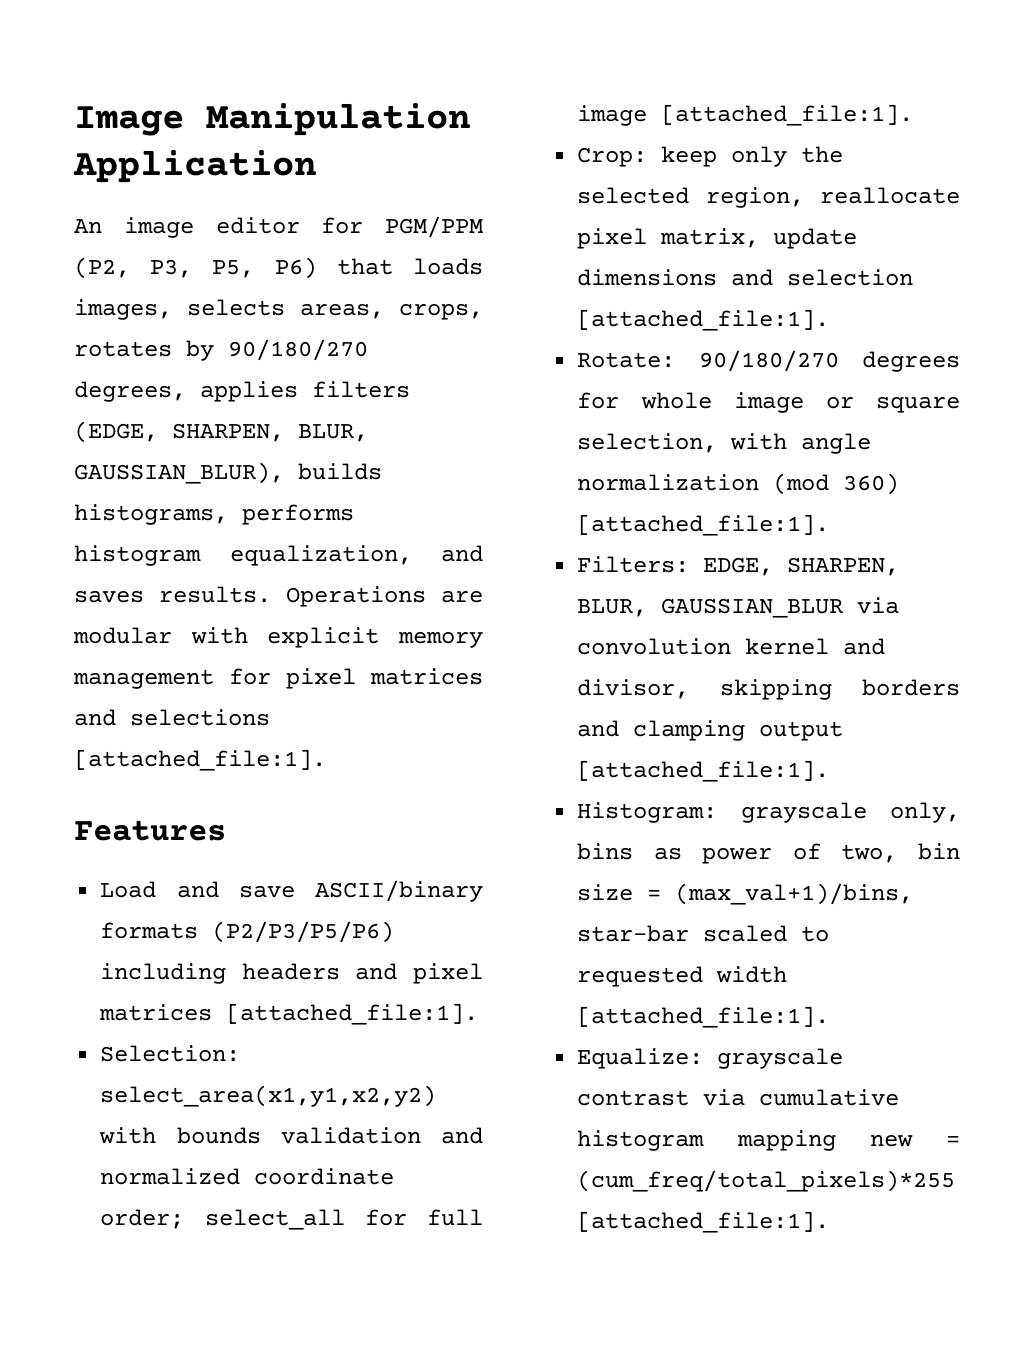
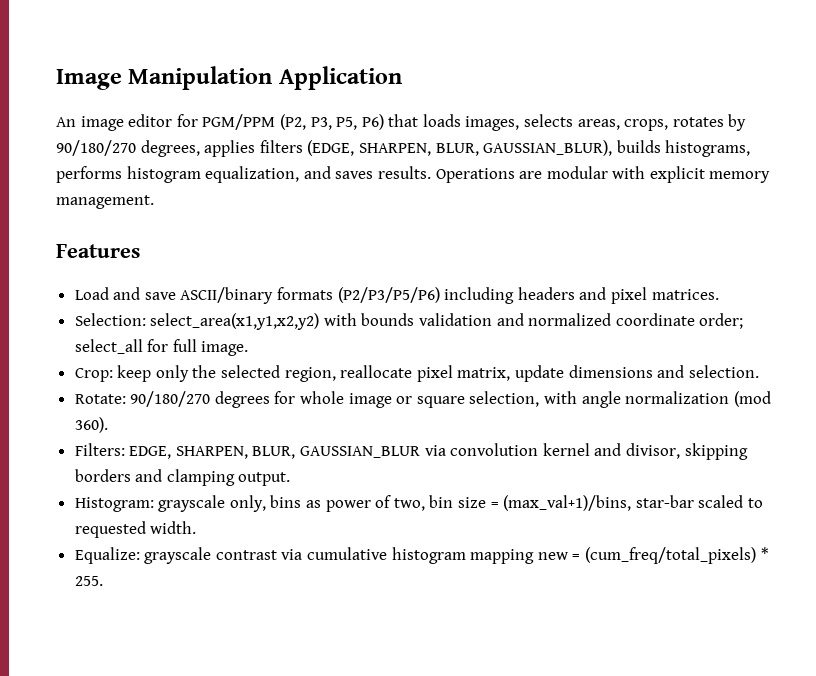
- Operations are modular with explicit memory management for pixel matrices and selections [attached_file:1].
+ Operations are modular with explicit memory management.
- Load and save ASCII/binary formats (P2/P3/P5/P6) including headers and pixel matrices [attached_file:1].
+ Load and save ASCII/binary formats (P2/P3/P5/P6) including headers and pixel matrices.
- Selection: select_area(x1,y1,x2,y2) with bounds validation and normalized coordinate order; select_all for full image [attached_file:1].
+ Selection: select_area(x1,y1,x2,y2) with bounds validation and normalized coordinate order; select_all for full image.
- Crop: keep only the selected region, reallocate pixel matrix, update dimensions and selection [attached_file:1].
+ Crop: keep only the selected region, reallocate pixel matrix, update dimensions and selection.
- Rotate: 90/180/270 degrees for whole image or square selection, with angle normalization (mod 360) [attached_file:1].
+ Rotate: 90/180/270 degrees for whole image or square selection, with angle normalization (mod 360).
- Filters: EDGE, SHARPEN, BLUR, GAUSSIAN_BLUR via convolution kernel and divisor, skipping borders and clamping output [attached_file:1].
+ Filters: EDGE, SHARPEN, BLUR, GAUSSIAN_BLUR via convolution kernel and divisor, skipping borders and clamping output.
- Histogram: grayscale only, bins as power of two, bin size = (max_val+1)/bins, star-bar scaled to requested width [attached_file:1].
+ Histogram: grayscale only, bins as power of two, bin size = (max_val+1)/bins, star-bar scaled to requested width.
- Equalize: grayscale contrast via cumulative histogram mapping new = (cum_freq/total_pixels)*255 [attached_file:1].
+ Equalize: grayscale contrast via cumulative histogram mapping new = (cum_freq/total_pixels) * 255.

